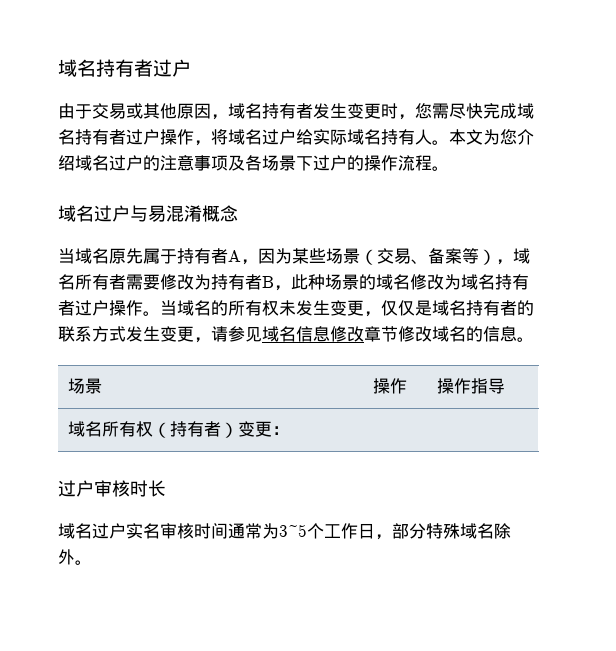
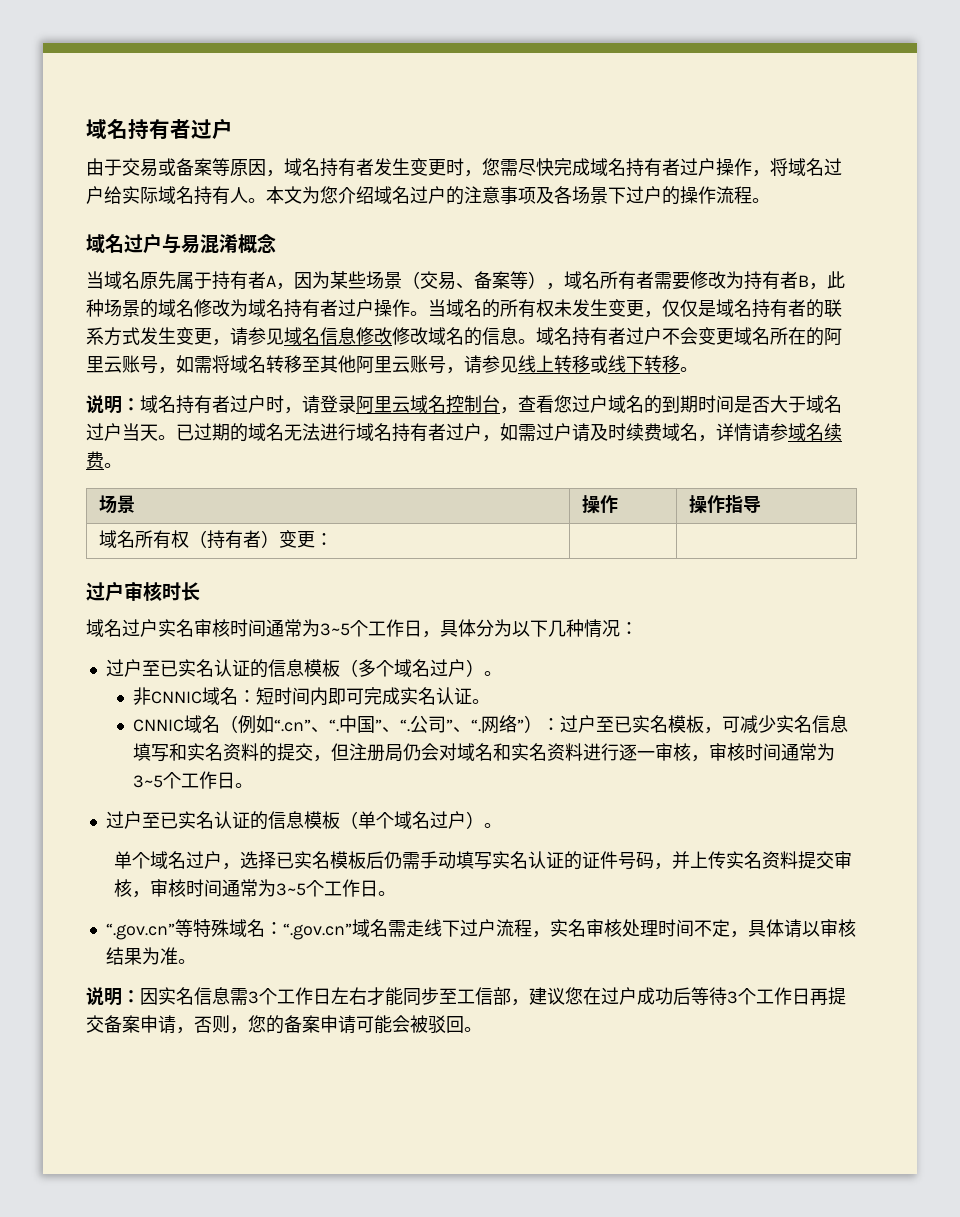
- 由于交易或其他原因，域名持有者发生变更时，您需尽快完成域名持有者过户操作，将域名过户给实际域名持有人。
+ 由于交易或备案等原因，域名持有者发生变更时，您需尽快完成域名持有者过户操作，将域名过户给实际域名持有人。
- 当域名的所有权未发生变更，仅仅是域名持有者的联系方式发生变更，请参见域名信息修改章节修改域名的信息。
+ 当域名的所有权未发生变更，仅仅是域名持有者的联系方式发生变更，请参见域名信息修改修改域名的信息。域名持有者过户不会变更域名所在的阿里云账号，如需将域名转移至其他阿里云账号，请参见线上转移或线下转移。
+ 说明：域名持有者过户时，请登录阿里云域名控制台，查看您过户域名的到期时间是否大于域名过户当天。已过期的域名无法进行域名持有者过户，如需过户请及时续费域名，详情请参域名续费。
- 域名过户实名审核时间通常为3~5个工作日，部分特殊域名除外。
+ 域名过户实名审核时间通常为3~5个工作日，具体分为以下几种情况：
+ 过户至已实名认证的信息模板（多个域名过户）。
+ 非CNNIC域名：短时间内即可完成实名认证。
+ CNNIC域名（例如“.cn”、“.中国”、“.公司”、“.网络”）：过户至已实名模板，可减少实名信息填写和实名资料的提交，但注册局仍会对域名和实名资料进行逐一审核，审核时间通常为3~5个工作日。
+ 过户至已实名认证的信息模板（单个域名过户）。
+ 单个域名过户，选择已实名模板后仍需手动填写实名认证的证件号码，并上传实名资料提交审核，审核时间通常为3~5个工作日。
+ “.gov.cn”等特殊域名：“.gov.cn”域名需走线下过户流程，实名审核处理时间不定，具体请以审核结果为准。
+ 说明：因实名信息需3个工作日左右才能同步至工信部，建议您在过户成功后等待3个工作日再提交备案申请，否则，您的备案申请可能会被驳回。

